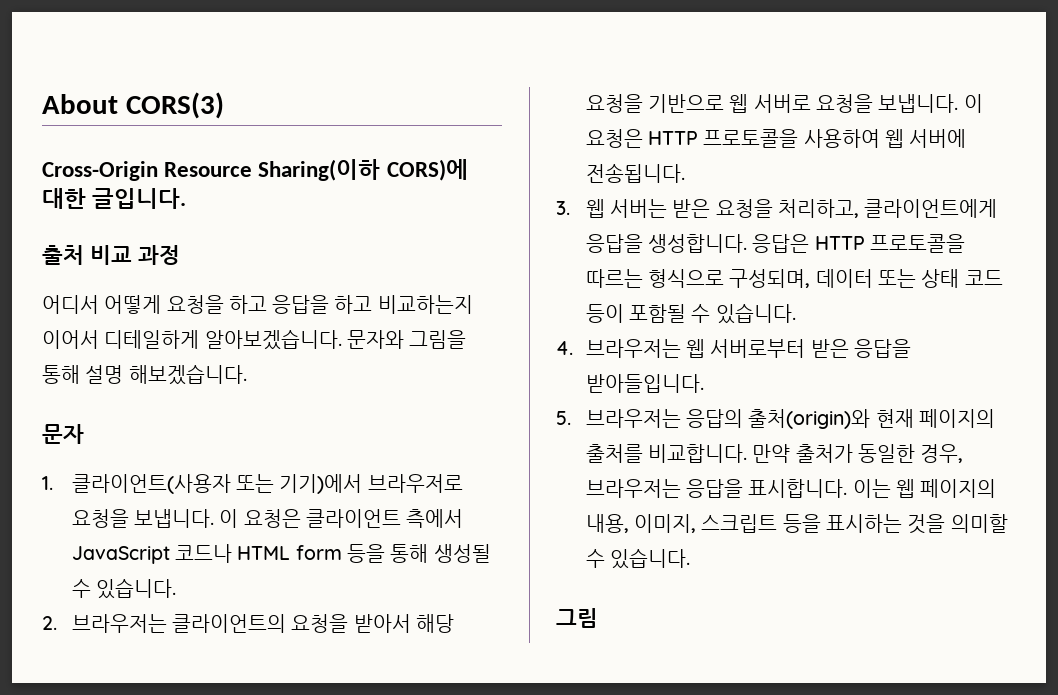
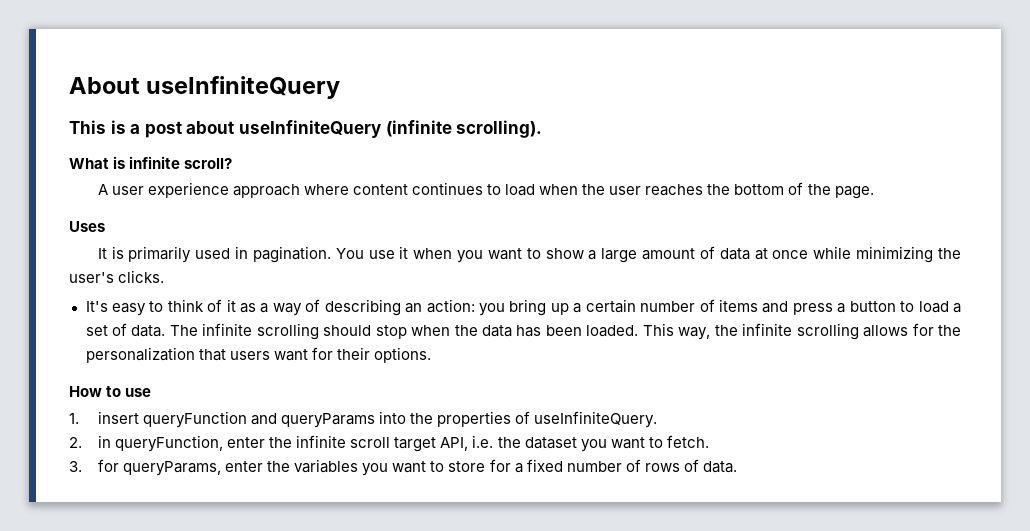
- About CORS(3)
- Cross-Origin Resource Sharing(이하 CORS)에 대한 글입니다.
- 출처 비교 과정
- 어디서 어떻게 요청을 하고 응답을 하고 비교하는지 이어서 디테일하게 알아보겠습니다. 문자와 그림을 통해 설명 해보겠습니다.
- 문자
- 1. 클라이언트(사용자 또는 기기)에서 브라우저로 요청을 보냅니다. 이 요청은 클라이언트 측에서 JavaScript 코드나 HTML form 등을 통해 생성될 수 있습니다.
- 2. 브라우저는 클라이언트의 요청을 받아서 해당 요청을 기반으로 웹 서버로 요청을 보냅니다. 이 요청은 HTTP 프로토콜을 사용하여 웹 서버에 전송됩니다.
- 3. 웹 서버는 받은 요청을 처리하고, 클라이언트에게 응답을 생성합니다. 응답은 HTTP 프로토콜을 따르는 형식으로 구성되며, 데이터 또는 상태 코드 등이 포함될 수 있습니다.
- 4. 브라우저는 웹 서버로부터 받은 응답을 받아들입니다.
- 5. 브라우저는 응답의 출처(origin)와 현재 페이지의 출처를 비교합니다. 만약 출처가 동일한 경우, 브라우저는 응답을 표시합니다. 이는 웹 페이지의 내용, 이미지, 스크립트 등을 표시하는 것을 의미할 수 있습니다.
- 그림
+ About useInfiniteQuery
+ This is a post about useInfiniteQuery (infinite scrolling).
+ What is infinite scroll?
+ A user experience approach where content continues to load when the user reaches the bottom of the page.
+ Uses
+ It is primarily used in pagination. You use it when you want to show a large amount of data at once while minimizing the user's clicks.
+ It's easy to think of it as a way of describing an action: you bring up a certain number of items and press a button to load a set of data. The infinite scrolling should stop when the data has been loaded. This way, the infinite scrolling allows for the personalization that users want for their options.
+ How to use
+ 1. insert queryFunction and queryParams into the properties of useInfiniteQuery.
+ 2. in queryFunction, enter the infinite scroll target API, i.e. the dataset you want to fetch.
+ 3. for queryParams, enter the variables you want to store for a fixed number of rows of data.

